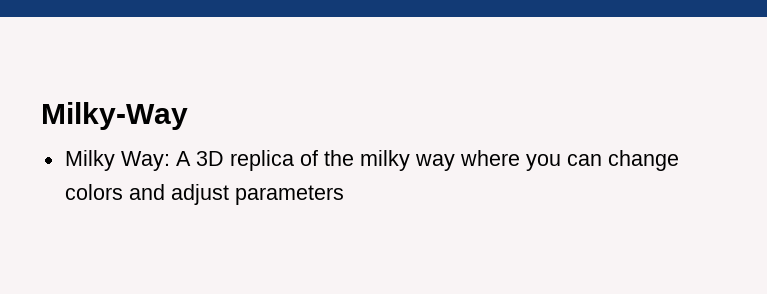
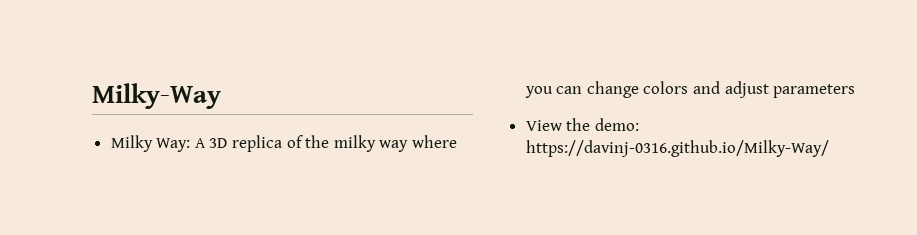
+ View the demo: https://davinj-0316.github.io/Milky-Way/

